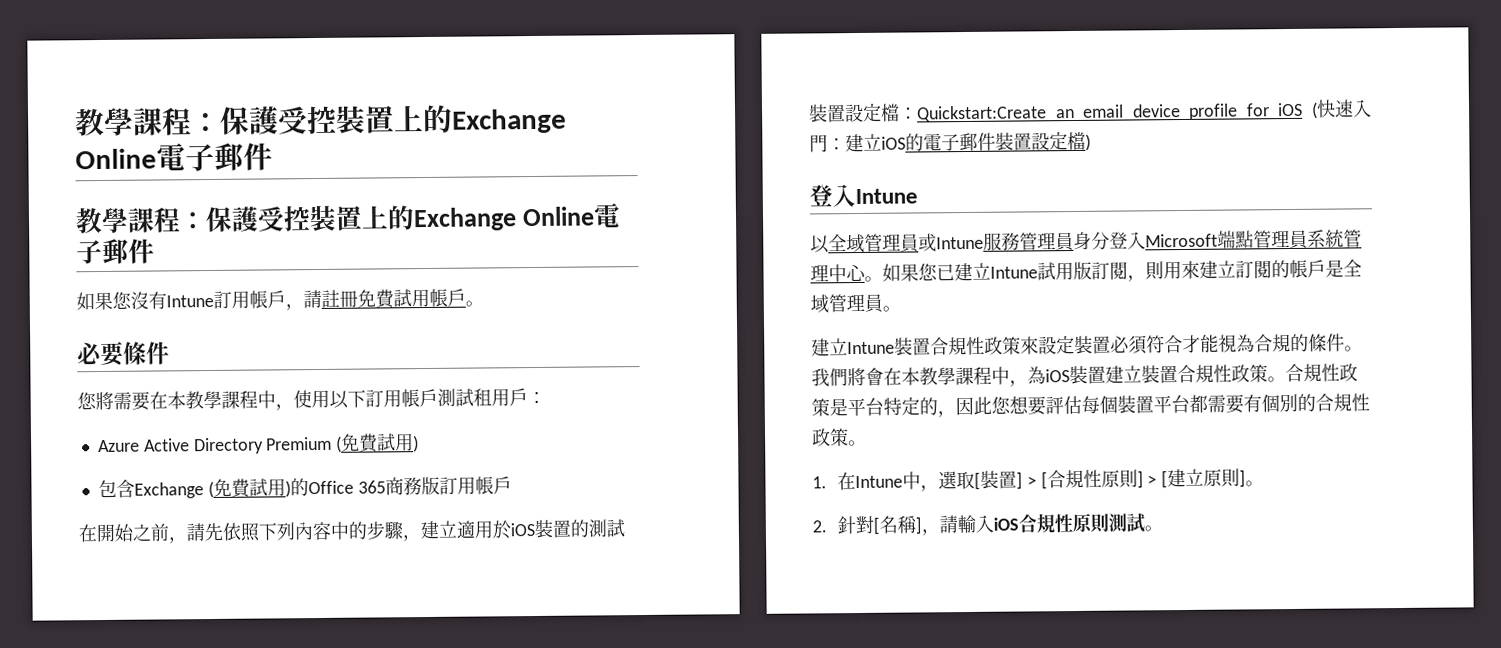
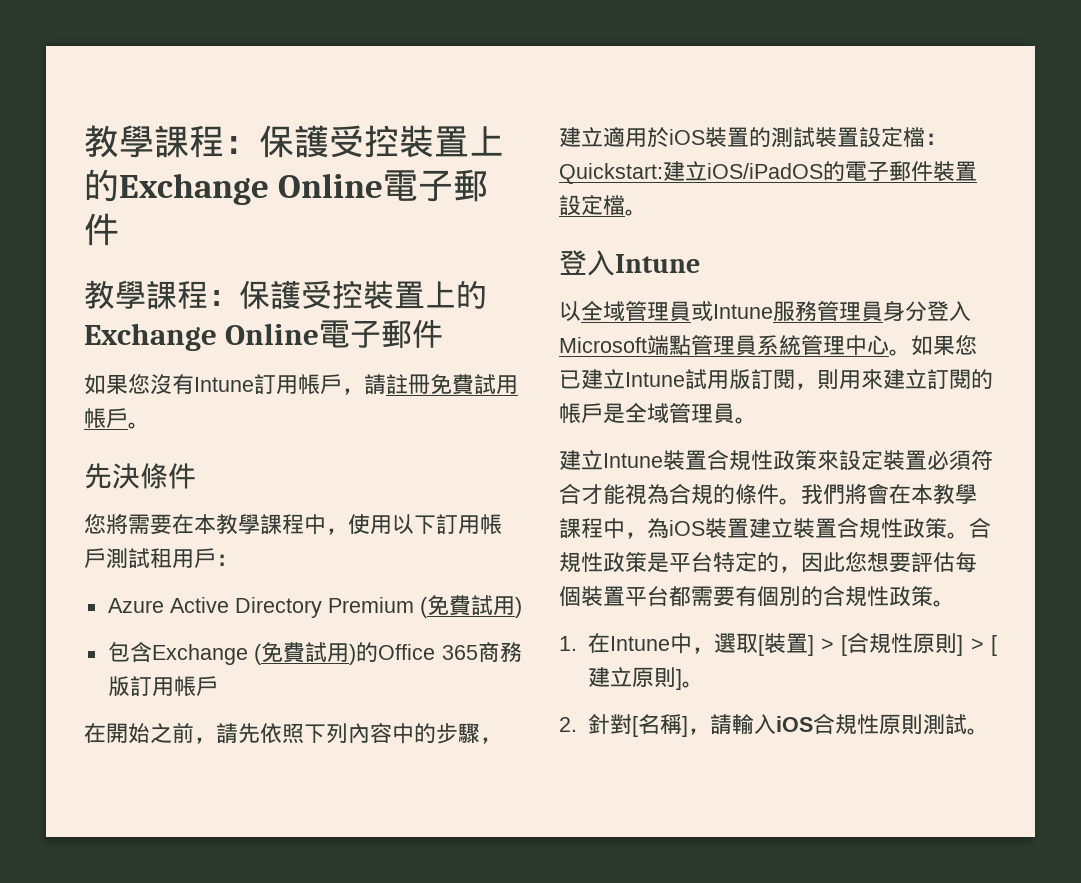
- 必要條件
+ 先決條件
- 在開始之前，請先依照下列內容中的步驟，建立適用於iOS裝置的測試裝置設定檔：Quickstart:Create an email device profile for iOS (快速入門：建立iOS的電子郵件裝置設定檔)
+ 在開始之前，請先依照下列內容中的步驟，建立適用於iOS裝置的測試裝置設定檔：Quickstart:建立iOS/iPadOS的電子郵件裝置設定檔。

